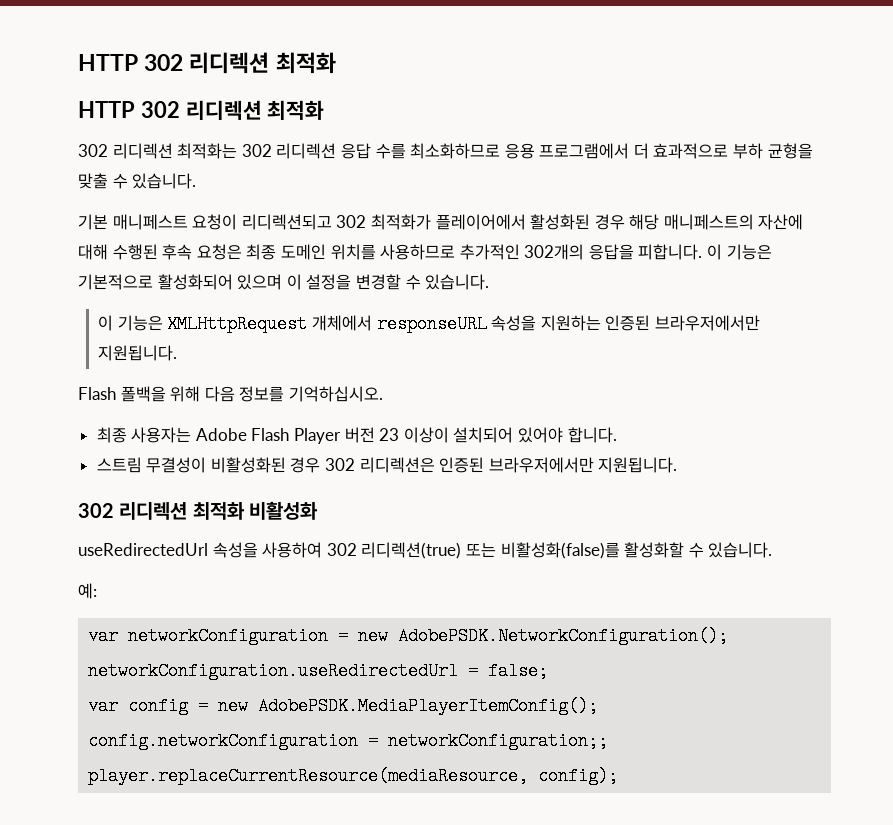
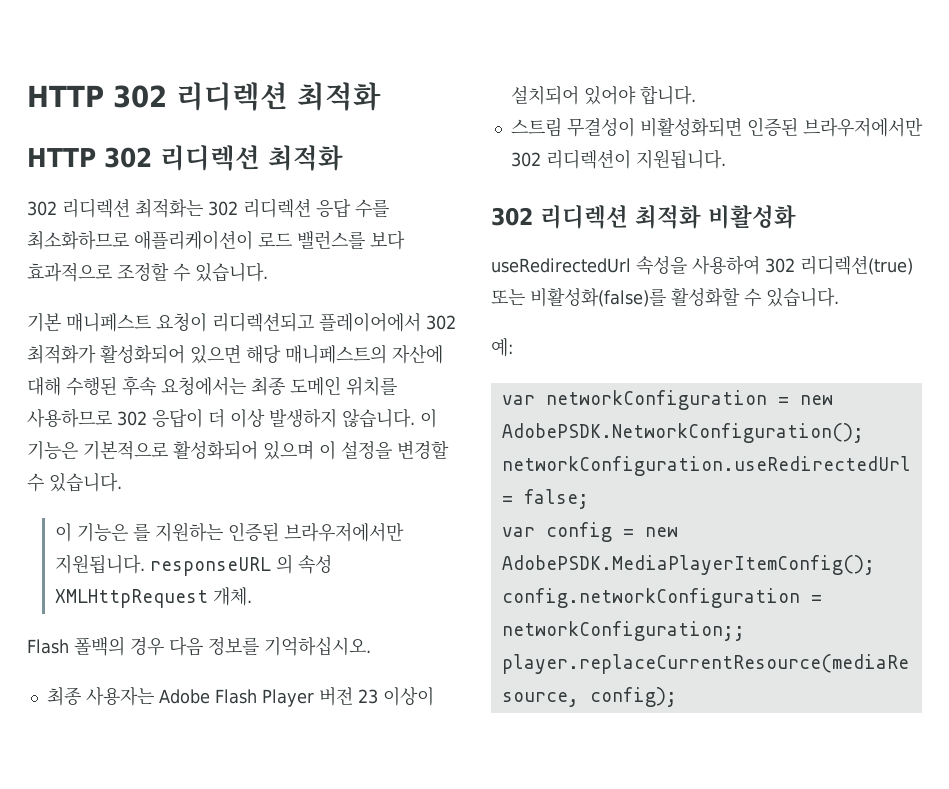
- 302 리디렉션 최적화는 302 리디렉션 응답 수를 최소화하므로 응용 프로그램에서 더 효과적으로 부하 균형을 맞출 수 있습니다.
+ 302 리디렉션 최적화는 302 리디렉션 응답 수를 최소화하므로 애플리케이션이 로드 밸런스를 보다 효과적으로 조정할 수 있습니다.
- 기본 매니페스트 요청이 리디렉션되고 302 최적화가 플레이어에서 활성화된 경우 해당 매니페스트의 자산에 대해 수행된 후속 요청은 최종 도메인 위치를 사용하므로 추가적인 302개의 응답을 피합니다.
+ 기본 매니페스트 요청이 리디렉션되고 플레이어에서 302 최적화가 활성화되어 있으면 해당 매니페스트의 자산에 대해 수행된 후속 요청에서는 최종 도메인 위치를 사용하므로 302 응답이 더 이상 발생하지 않습니다.
- 이 기능은 XMLHttpRequest 개체에서 responseURL 속성을 지원하는 인증된 브라우저에서만 지원됩니다.
- Flash 폴백을 위해 다음 정보를 기억하십시오.
+ 이 기능은 를 지원하는 인증된 브라우저에서만 지원됩니다. responseURL 의 속성 XMLHttpRequest 개체.
+ Flash 폴백의 경우 다음 정보를 기억하십시오.
- 스트림 무결성이 비활성화된 경우 302 리디렉션은 인증된 브라우저에서만 지원됩니다.
+ 스트림 무결성이 비활성화되면 인증된 브라우저에서만 302 리디렉션이 지원됩니다.

